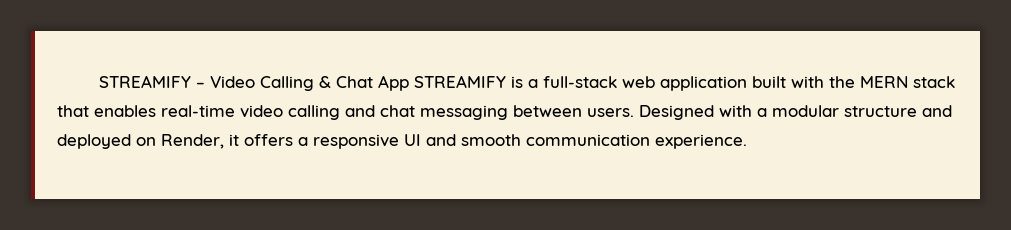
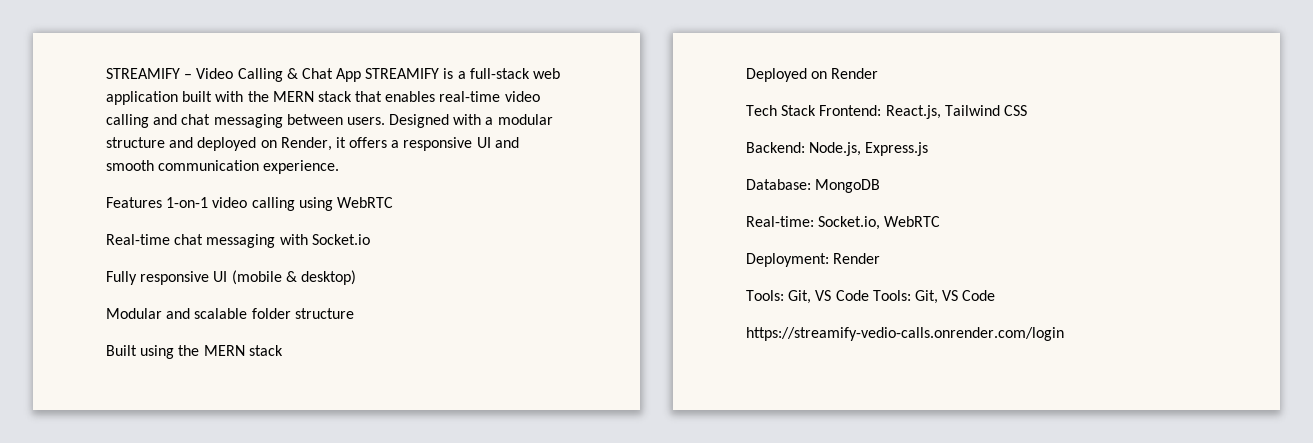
+ Features 1-on-1 video calling using WebRTC
+ Real-time chat messaging with Socket.io
+ Fully responsive UI (mobile & desktop)
+ Modular and scalable folder structure
+ Built using the MERN stack
+ Deployed on Render
+ Tech Stack Frontend: React.js, Tailwind CSS
+ Backend: Node.js, Express.js
+ Database: MongoDB
+ Real-time: Socket.io, WebRTC
+ Deployment: Render
+ Tools: Git, VS Code Tools: Git, VS Code
+ https://streamify-vedio-calls.onrender.com/login

